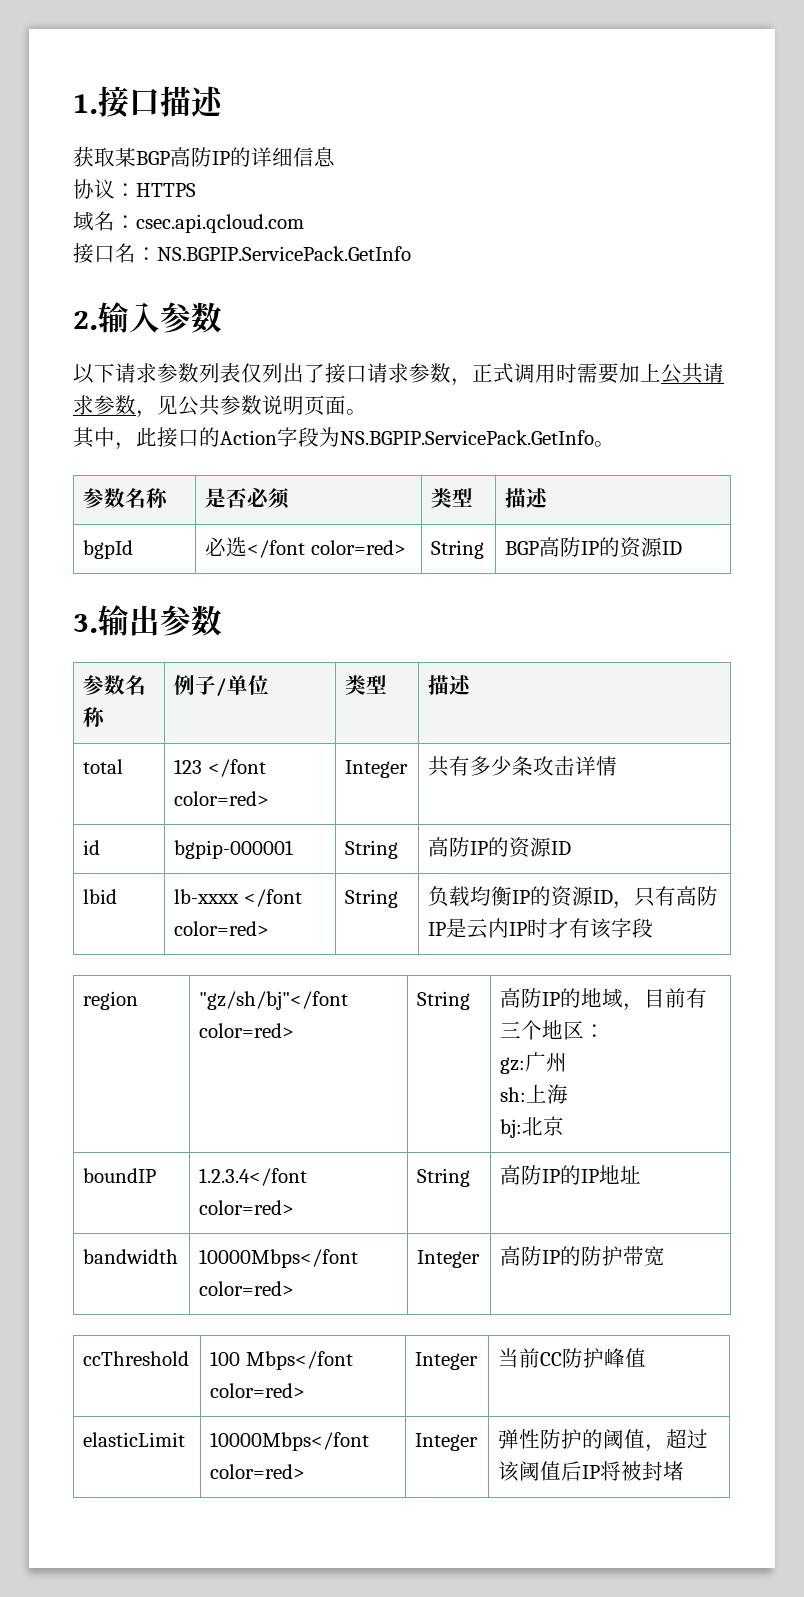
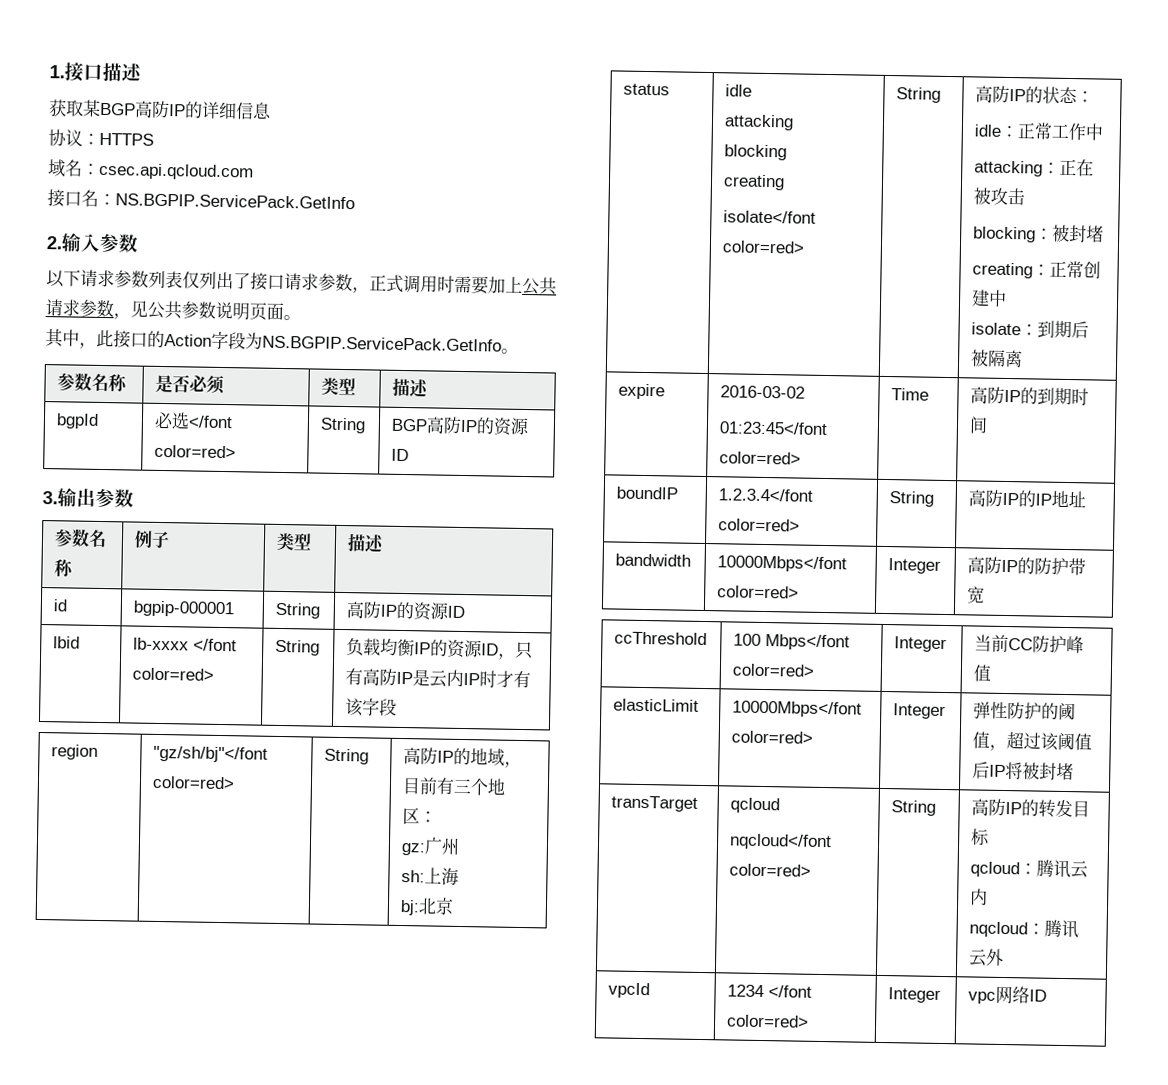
- 参数名称 | 例子/单位 | 类型 | 描述
- total | 123 </font color=red> | Integer | 共有多少条攻击详情
+ 参数名称 | 例子 | 类型 | 描述
+ status | idle
+ attacking
+ blocking
+ creating
+ isolate</font color=red> | String | 高防IP的状态：
+ idle：正常工作中
+ attacking：正在被攻击
+ blocking：被封堵
+ creating：正常创建中
+ isolate：到期后被隔离
+ expire | 2016-03-02
+ 01:23:45</font color=red> | Time | 高防IP的到期时间
+ transTarget | qcloud
+ nqcloud</font color=red> | String | 高防IP的转发目标
+ qcloud：腾讯云内
+ nqcloud：腾讯云外
+ vpcId | 1234 </font color=red> | Integer | vpc网络ID

